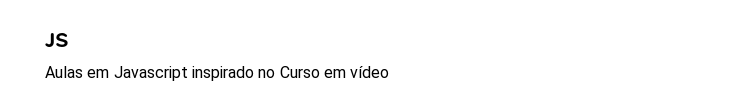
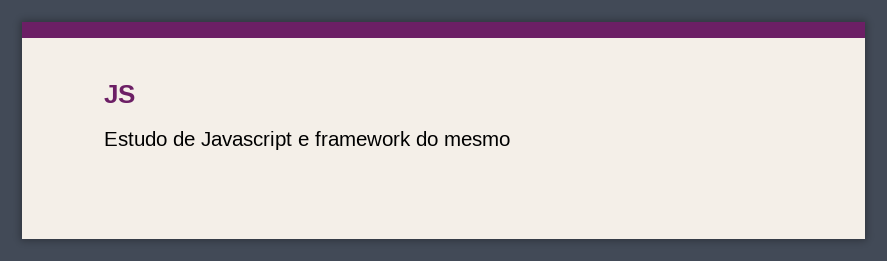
- Aulas em Javascript inspirado no Curso em vídeo
+ Estudo de Javascript e framework do mesmo

